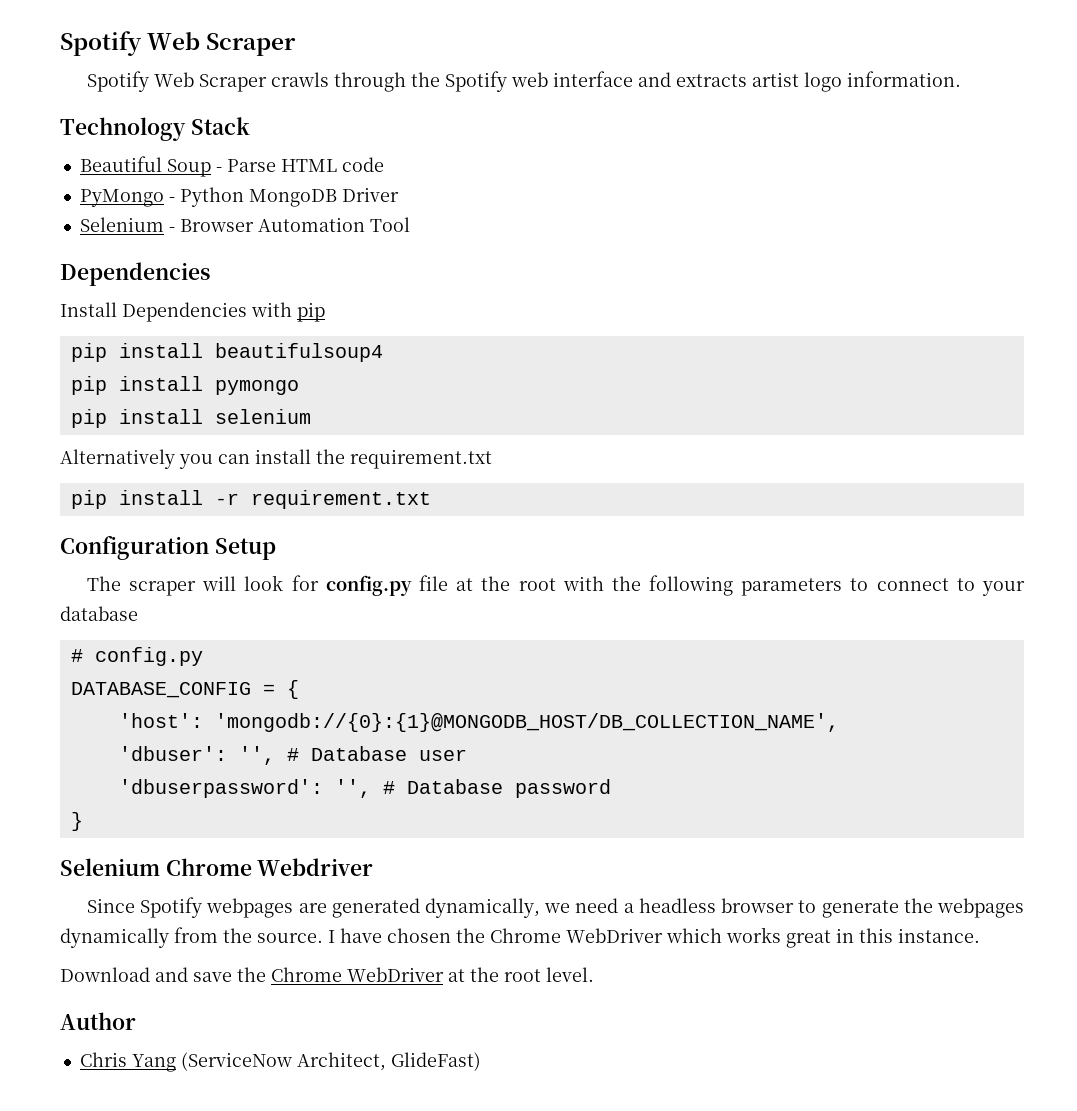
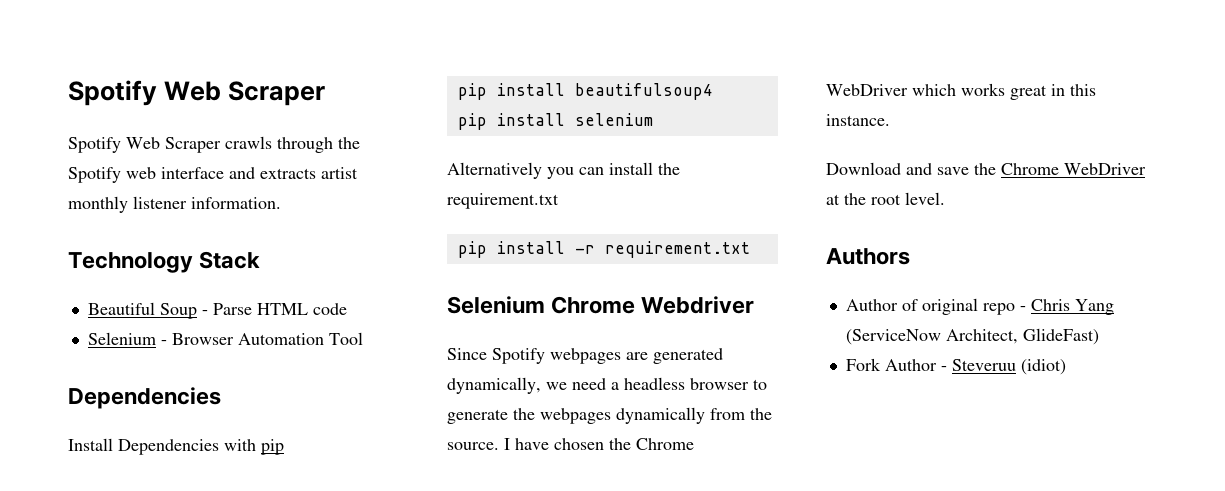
- Spotify Web Scraper crawls through the Spotify web interface and extracts artist logo information.
+ Spotify Web Scraper crawls through the Spotify web interface and extracts artist monthly listener information.
- PyMongo - Python MongoDB Driver
- pip install pymongo
- Configuration Setup
- The scraper will look for config.py file at the root with the following parameters to connect to your database
- # config.py
- DATABASE_CONFIG = {
- 'host': 'mongodb://{0}:{1}@MONGODB_HOST/DB_COLLECTION_NAME',
- 'dbuser': '', # Database user
- 'dbuserpassword': '', # Database password
- }
- Author
- Chris Yang (ServiceNow Architect, GlideFast)
+ Authors
+ Author of original repo - Chris Yang (ServiceNow Architect, GlideFast)
+ Fork Author - Steveruu (idiot)

